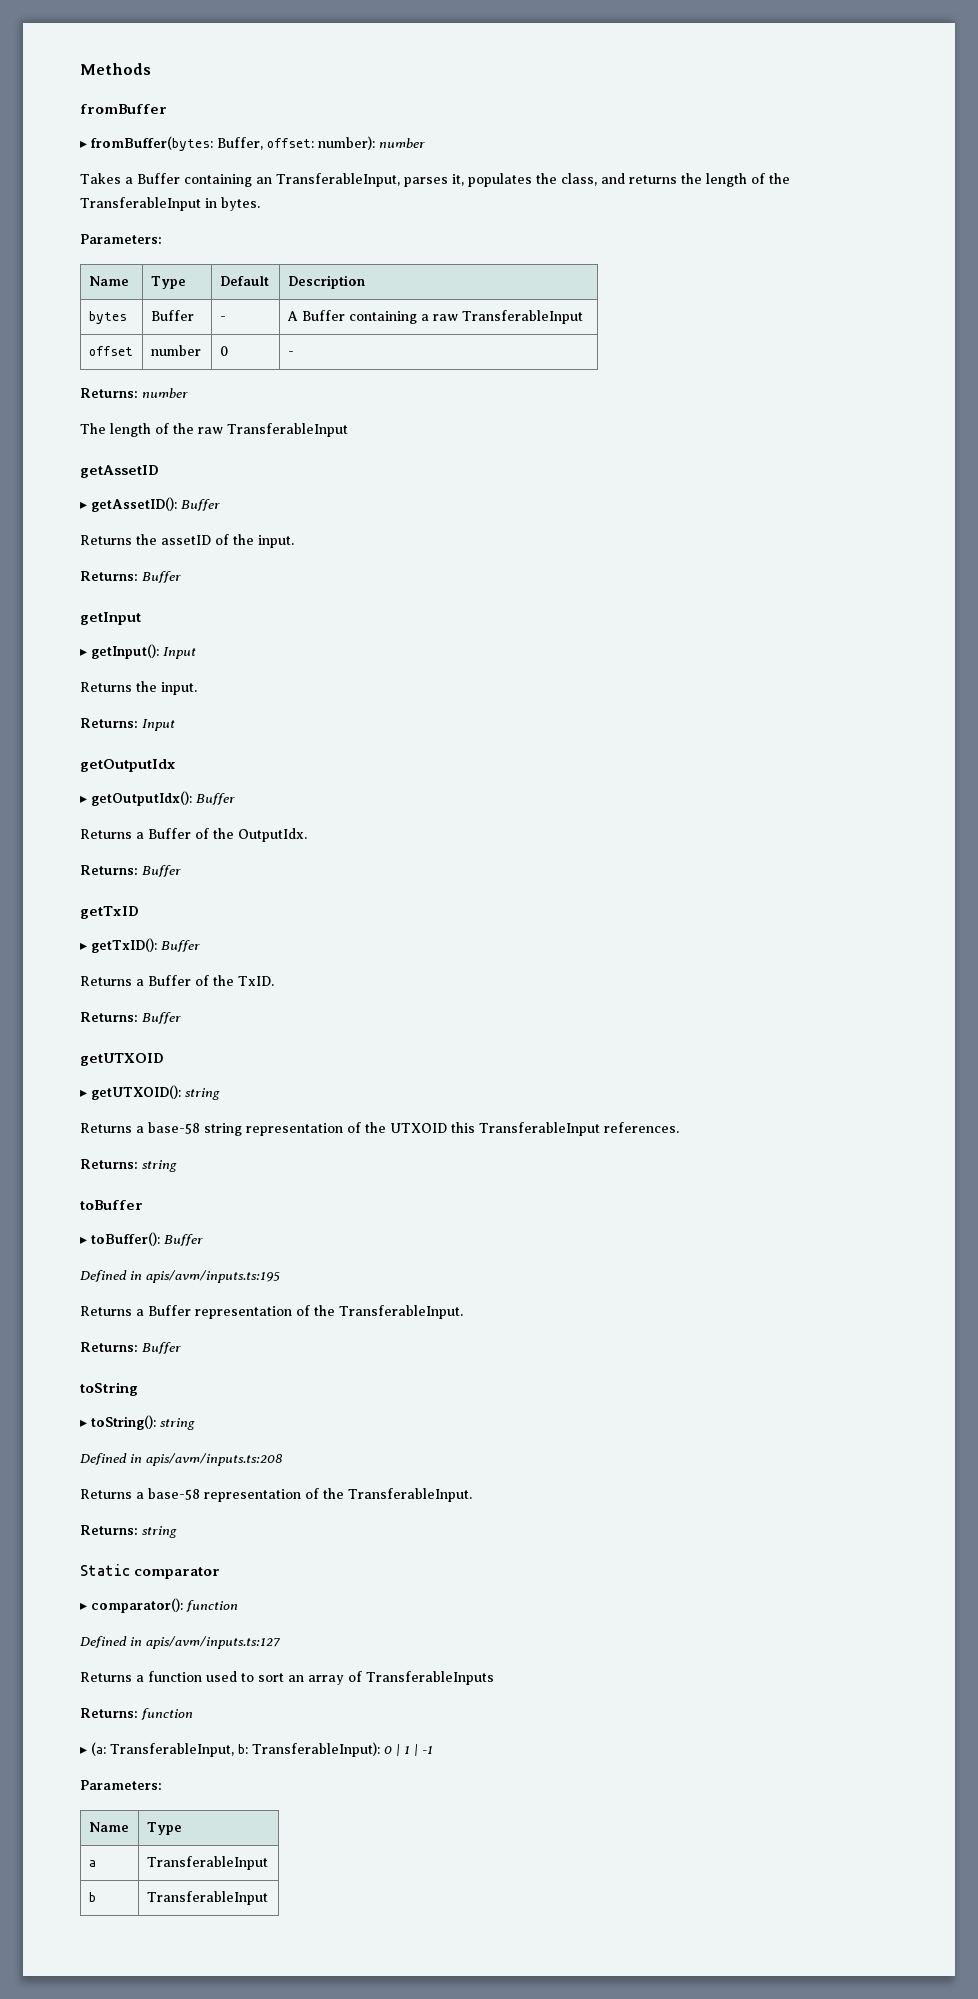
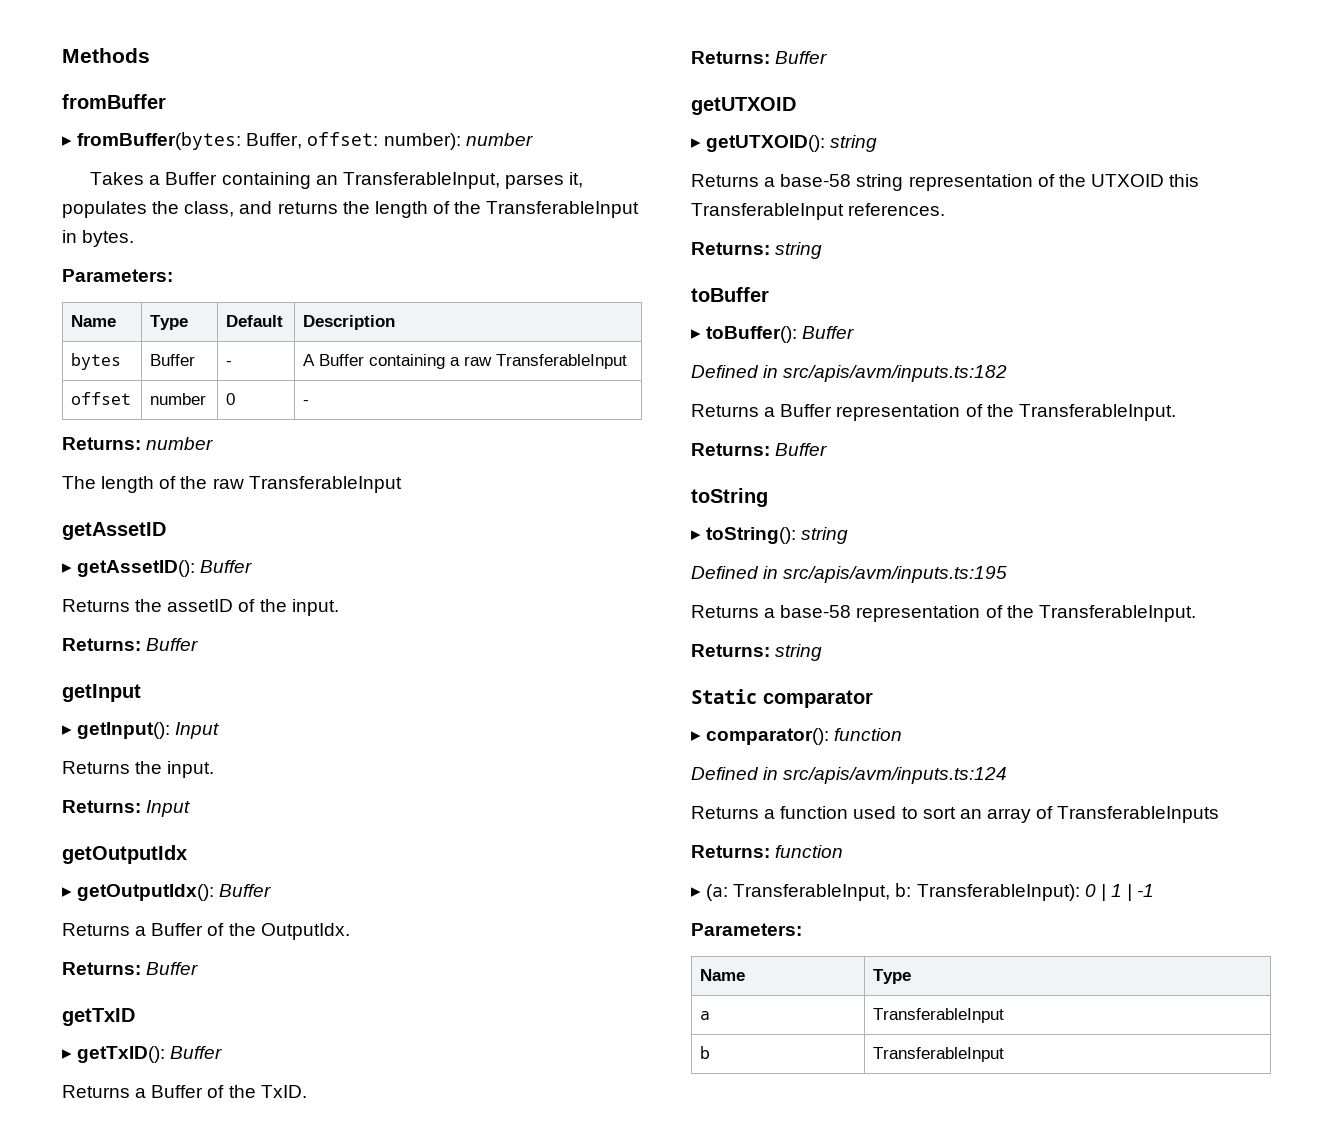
- Defined in apis/avm/inputs.ts:195
+ Defined in src/apis/avm/inputs.ts:182
- Defined in apis/avm/inputs.ts:208
+ Defined in src/apis/avm/inputs.ts:195
- Defined in apis/avm/inputs.ts:127
+ Defined in src/apis/avm/inputs.ts:124

